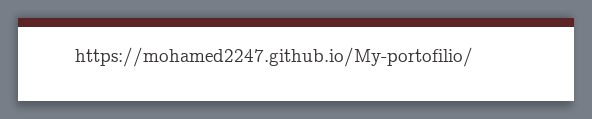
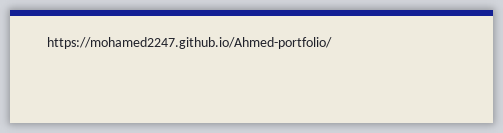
- https://mohamed2247.github.io/My-portofilio/
+ https://mohamed2247.github.io/Ahmed-portfolio/

